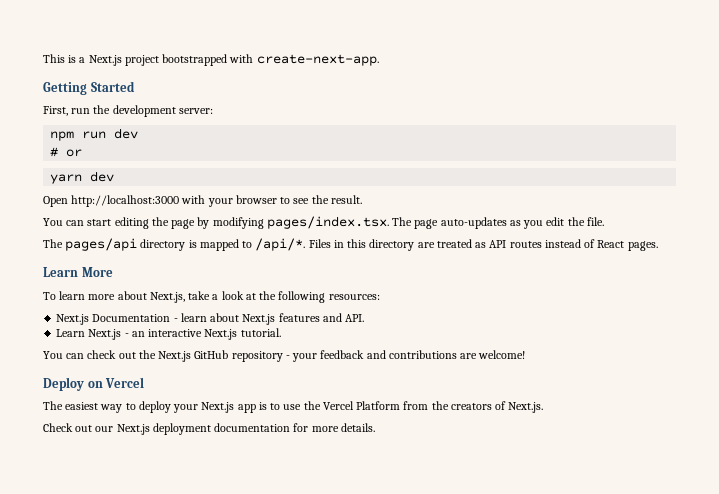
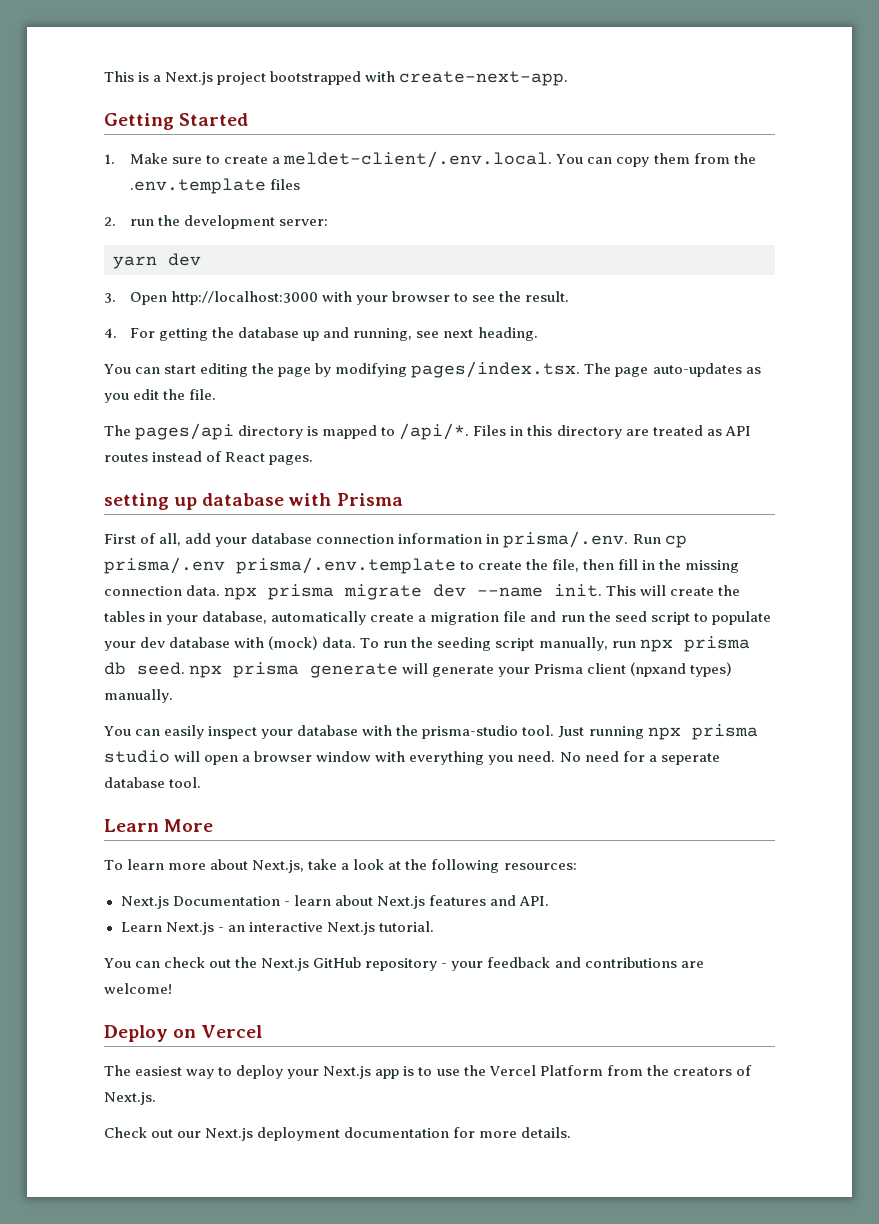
- First, run the development server:
+ 1. Make sure to create a meldet-client/.env.local. You can copy them from the .env.template files
+ 2. run the development server:
- npm run dev
- # or
- Open http://localhost:3000 with your browser to see the result.
+ 3. Open http://localhost:3000 with your browser to see the result.
+ 4. For getting the database up and running, see next heading.
+ setting up database with Prisma
+ First of all, add your database connection information in prisma/.env. Run cp prisma/.env prisma/.env.template to create the file, then fill in the missing connection data. npx prisma migrate dev --name init. This will create the tables in your database, automatically create a migration file and run the seed script to populate your dev database with (mock) data. To run the seeding script manually, run npx prisma db seed. npx prisma generate will generate your Prisma client (npxand types) manually.
+ You can easily inspect your database with the prisma-studio tool. Just running npx prisma studio will open a browser window with everything you need. No need for a seperate database tool.

